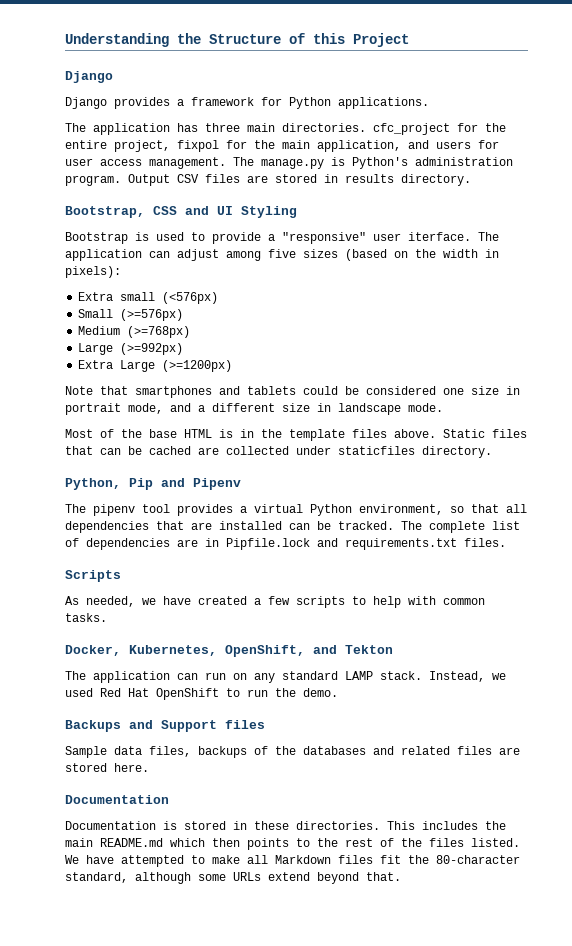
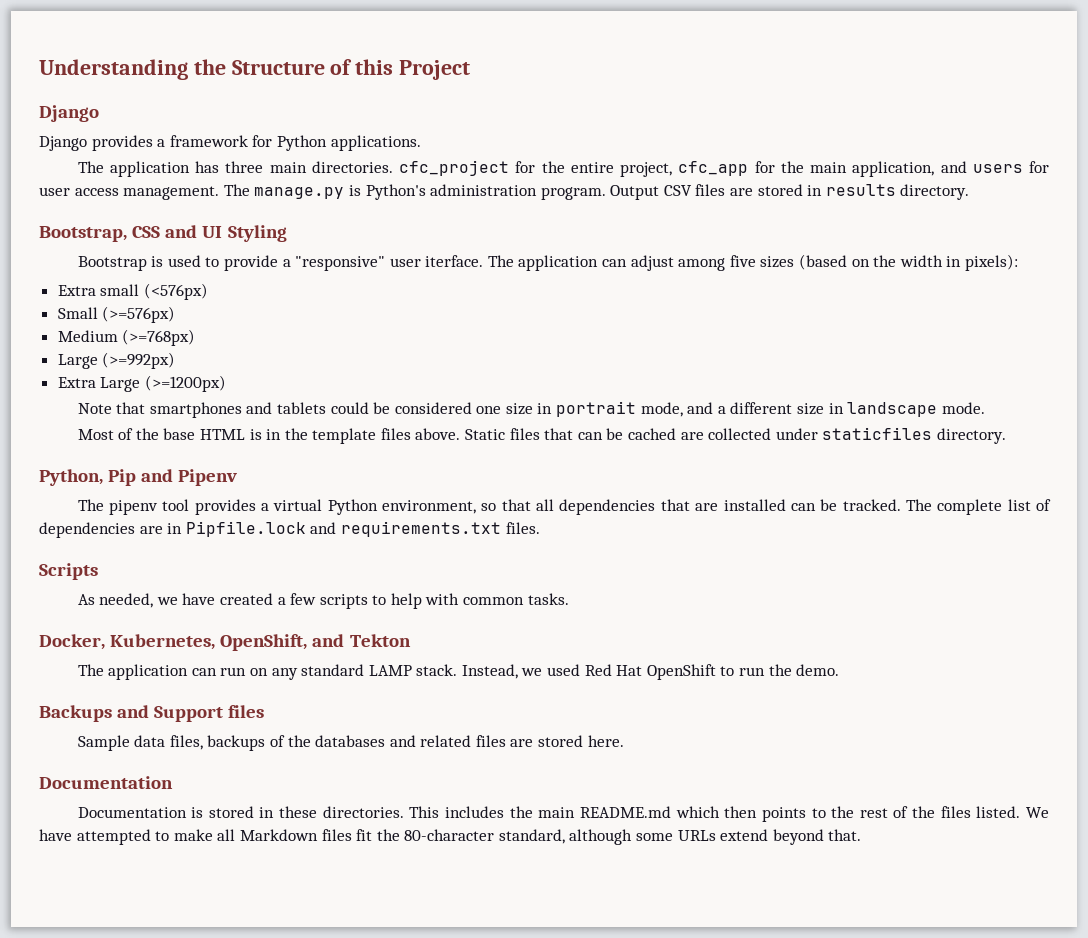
- The application has three main directories. cfc_project for the entire project, fixpol for the main application, and users for user access management.
+ The application has three main directories. cfc_project for the entire project, cfc_app for the main application, and users for user access management.

